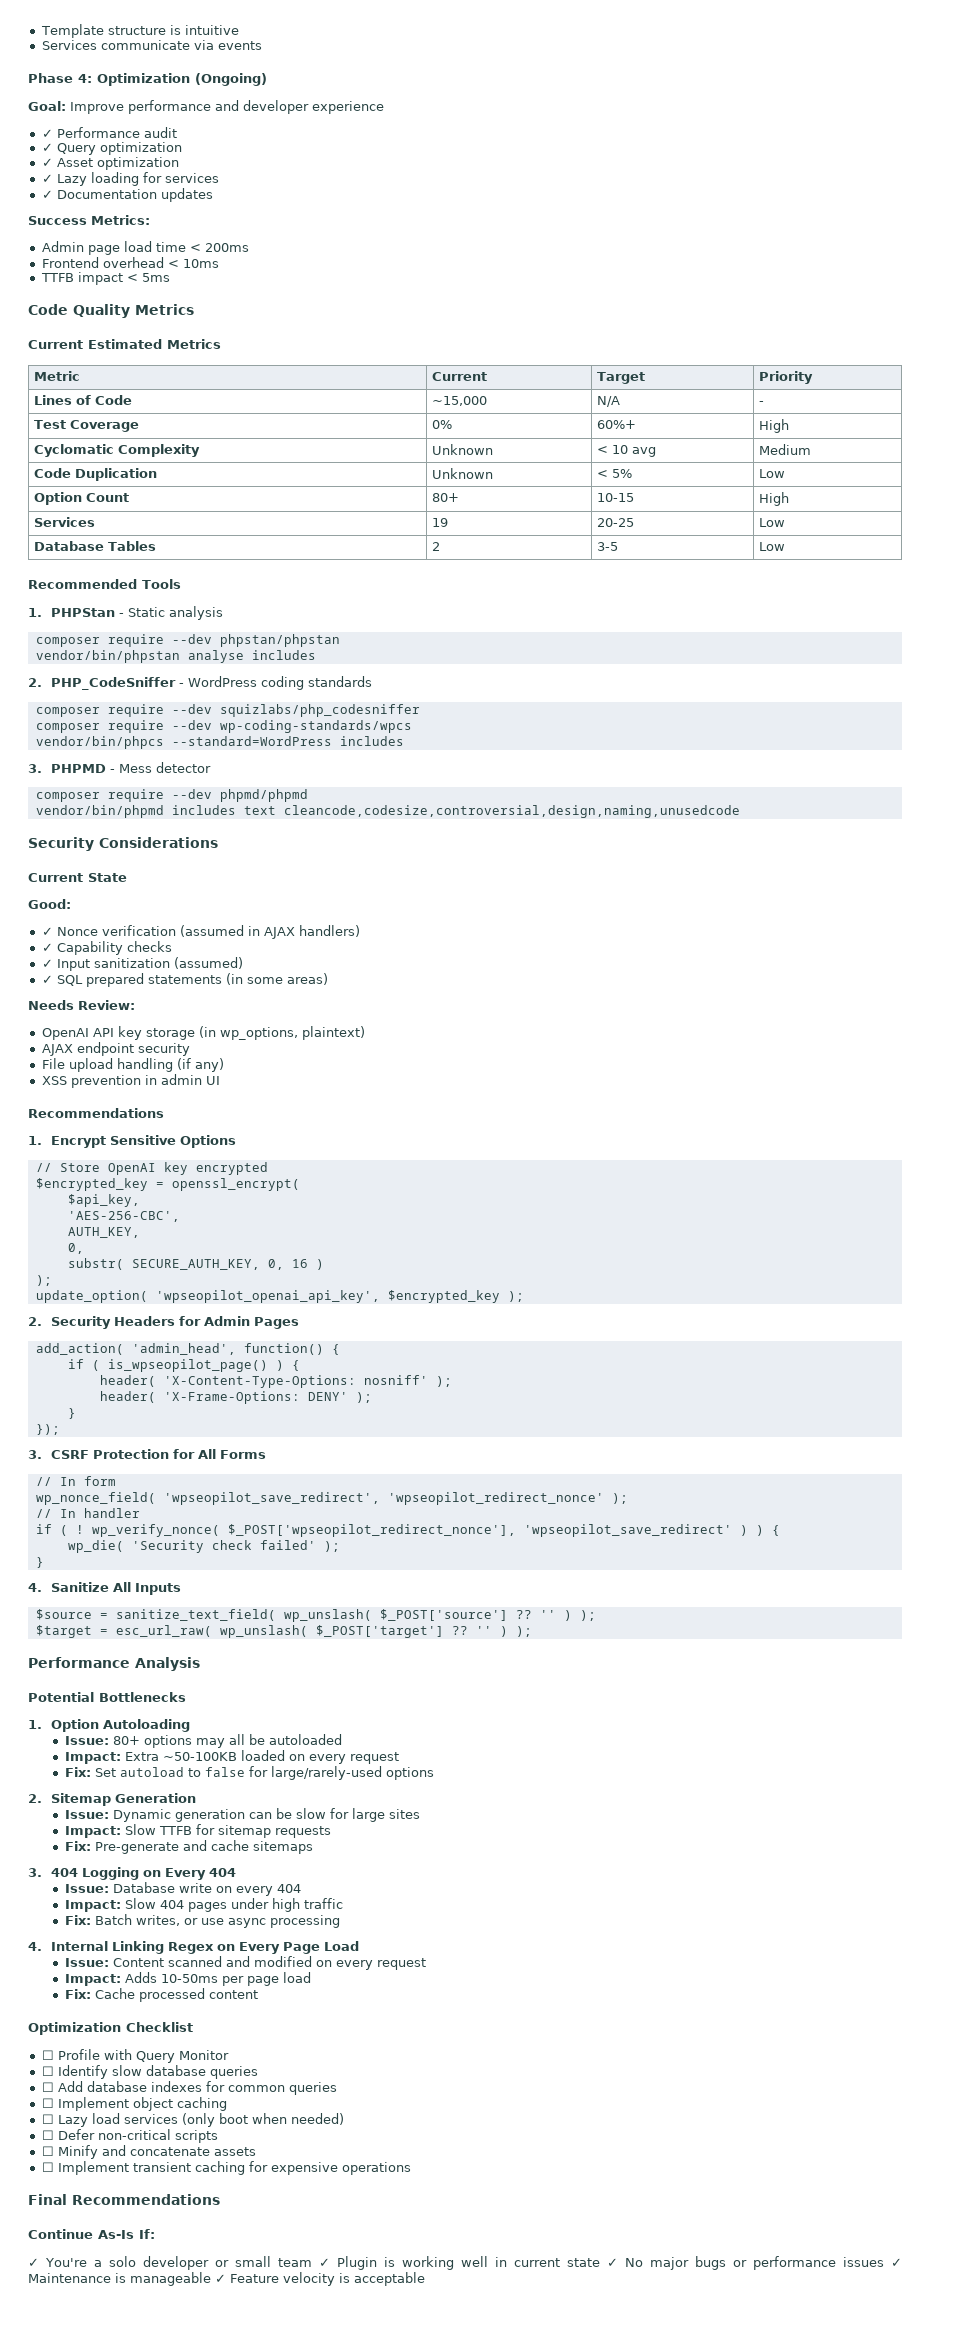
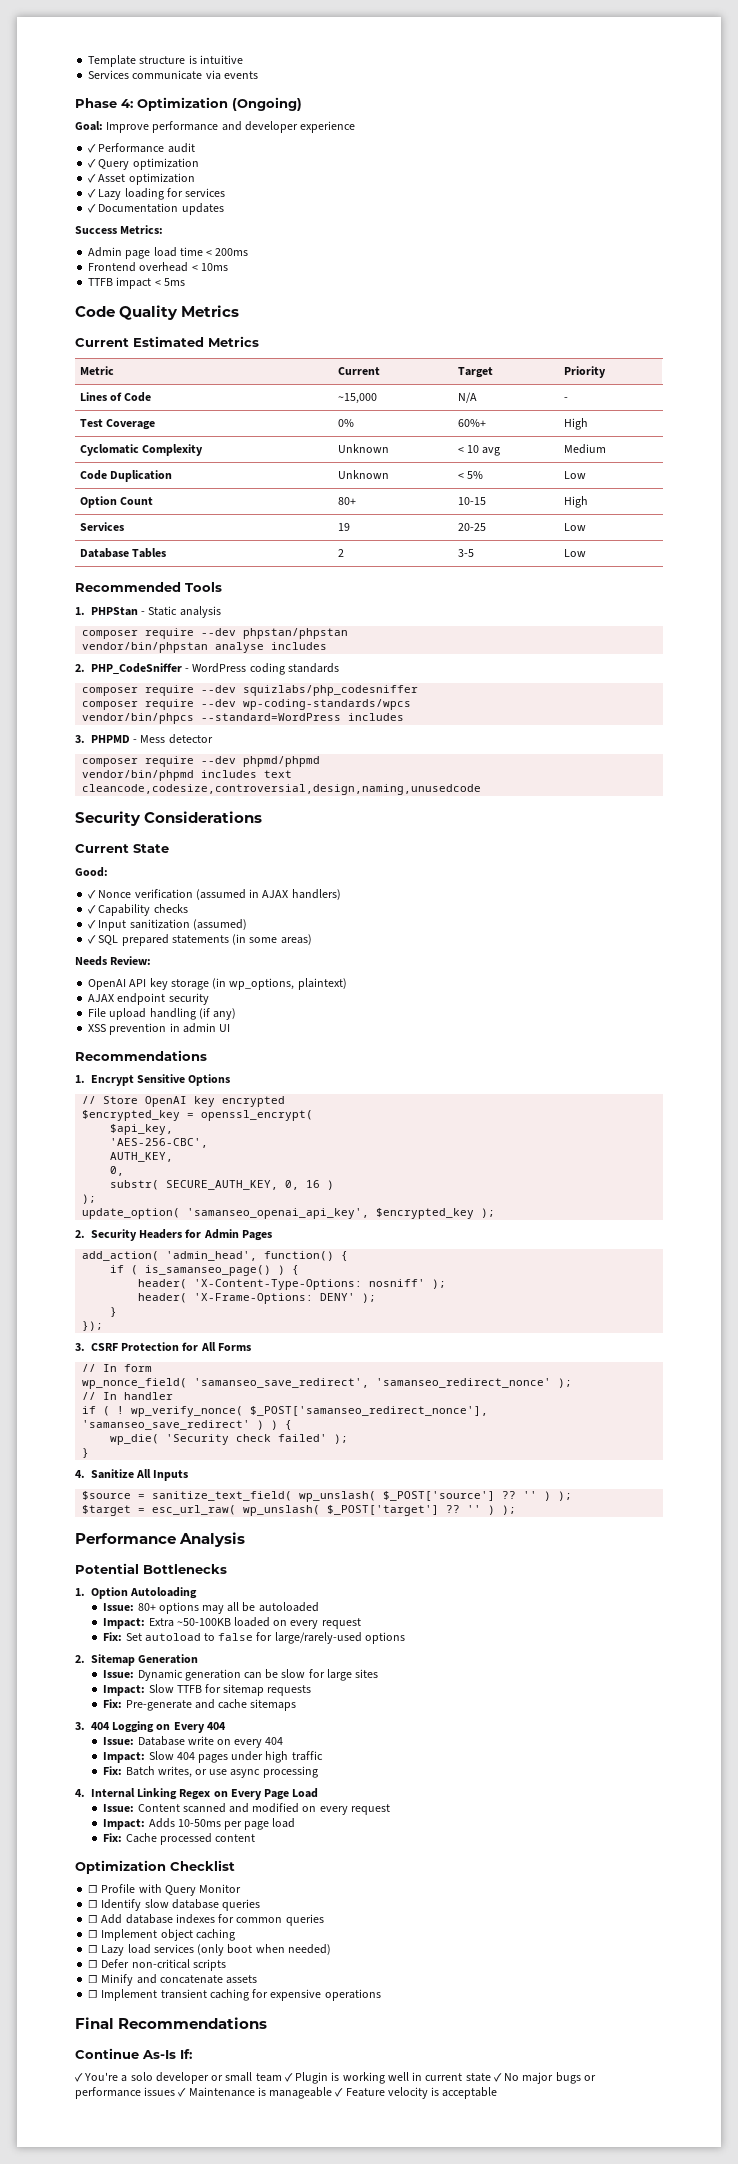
- update_option( 'wpseopilot_openai_api_key', $encrypted_key );
+ update_option( 'samanseo_openai_api_key', $encrypted_key );
- if ( is_wpseopilot_page() ) {
+ if ( is_samanseo_page() ) {
- wp_nonce_field( 'wpseopilot_save_redirect', 'wpseopilot_redirect_nonce' );
+ wp_nonce_field( 'samanseo_save_redirect', 'samanseo_redirect_nonce' );
- if ( ! wp_verify_nonce( $_POST['wpseopilot_redirect_nonce'], 'wpseopilot_save_redirect' ) ) {
+ if ( ! wp_verify_nonce( $_POST['samanseo_redirect_nonce'], 'samanseo_save_redirect' ) ) {

